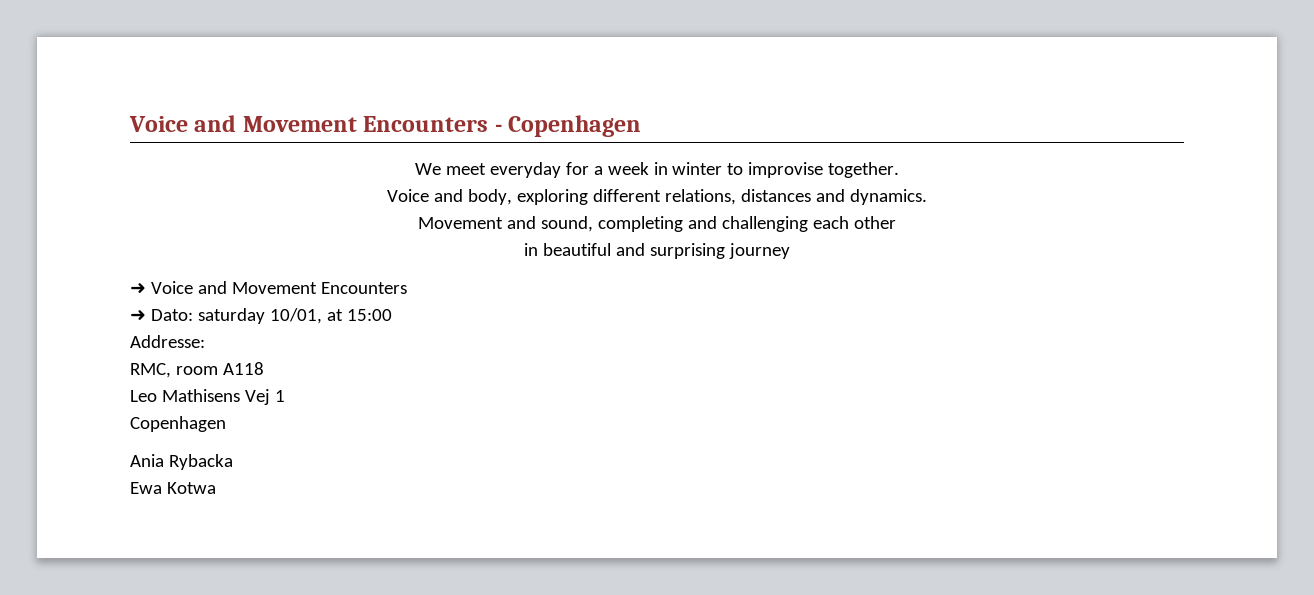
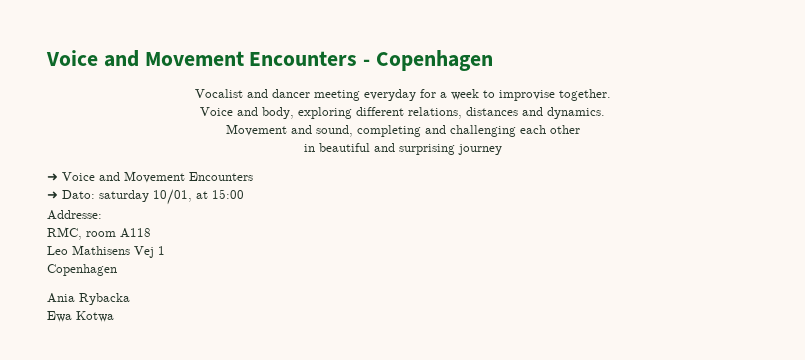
- We meet everyday for a week in winter to improvise together.
+ Vocalist and dancer meeting everyday for a week to improvise together.

